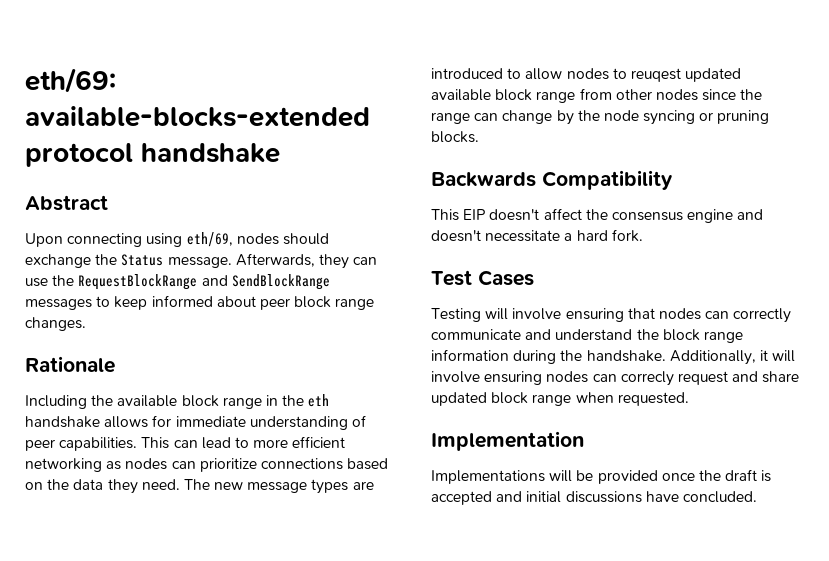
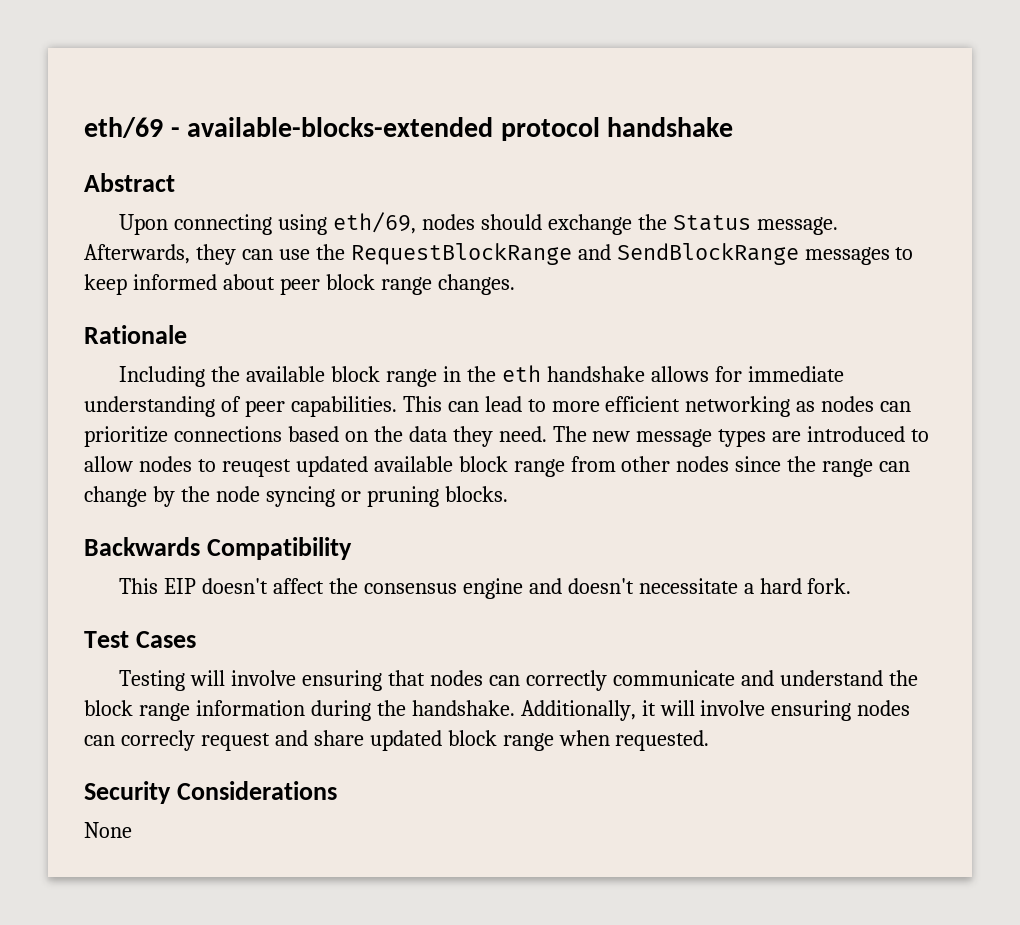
- eth/69: available-blocks-extended protocol handshake
+ eth/69 - available-blocks-extended protocol handshake
- Implementation
- Implementations will be provided once the draft is accepted and initial discussions have concluded.
+ Security Considerations
+ None

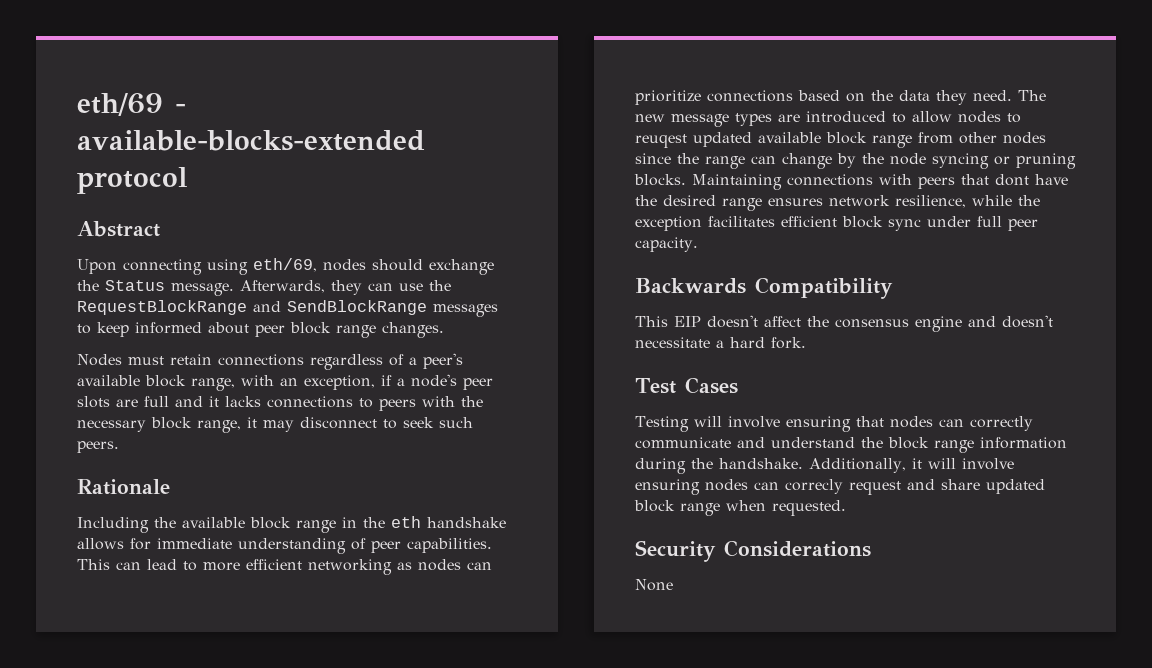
- eth/69 - available-blocks-extended protocol handshake
+ eth/69 - available-blocks-extended protocol
+ Nodes must retain connections regardless of a peer's available block range, with an exception, if a node's peer slots are full and it lacks connections to peers with the necessary block range, it may disconnect to seek such peers.
+ Maintaining connections with peers that dont have the desired range ensures network resilience, while the exception facilitates efficient block sync under full peer capacity.

